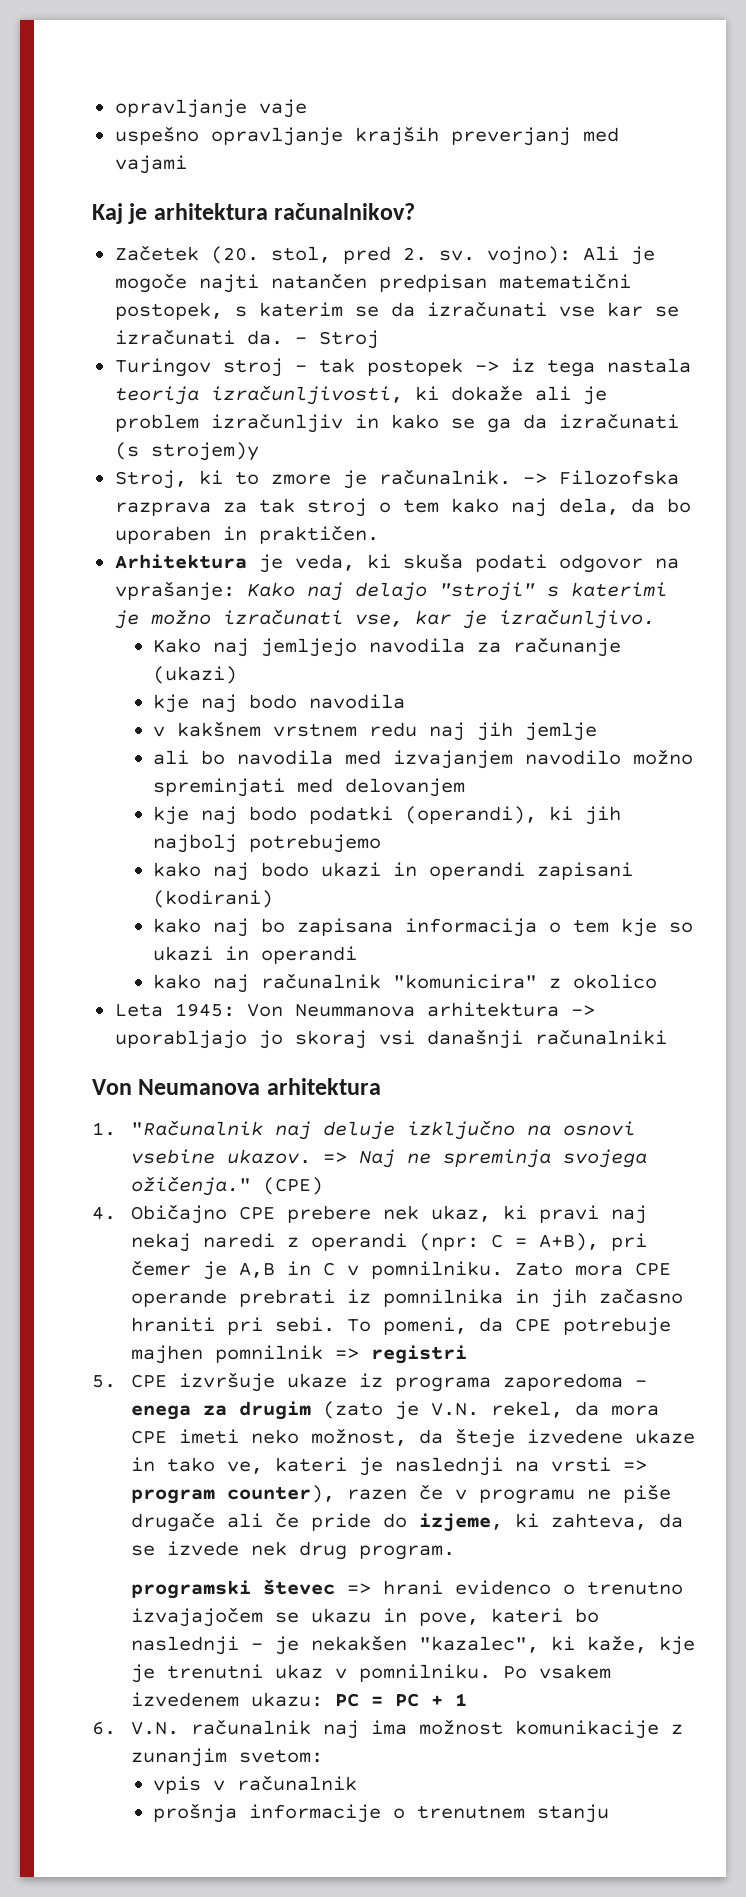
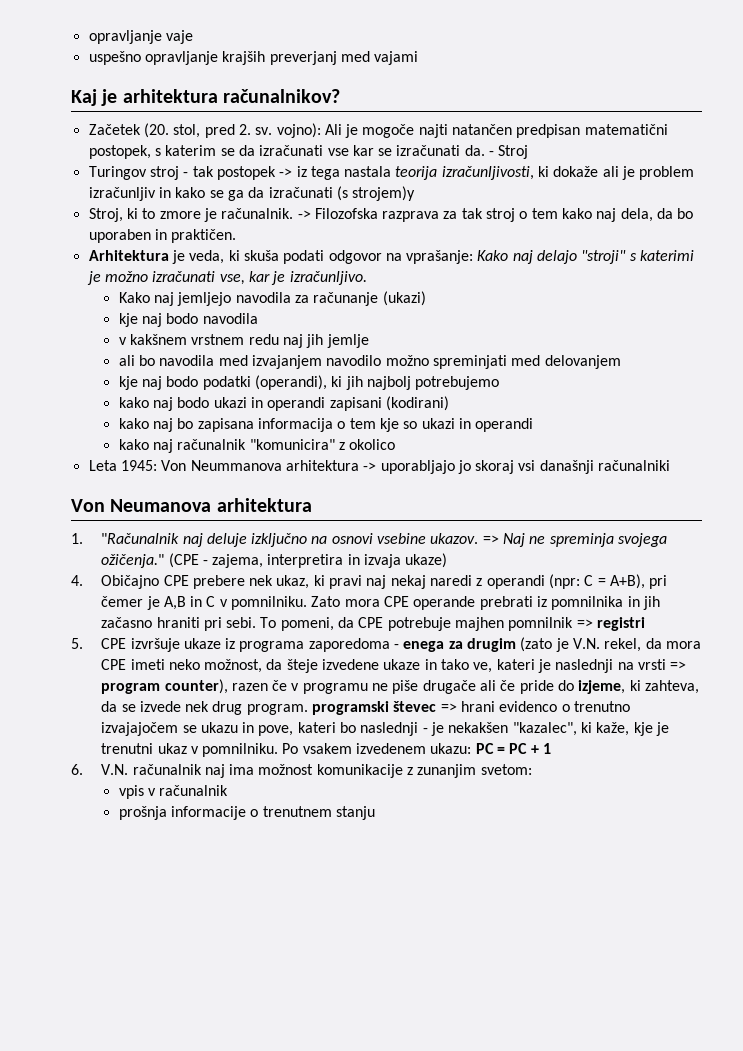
- (CPE)
+ (CPE - zajema, interpretira in izvaja ukaze)
- 5. CPE izvršuje ukaze iz programa zaporedoma - enega za drugim (zato je V.N. rekel, da mora CPE imeti neko možnost, da šteje izvedene ukaze in tako ve, kateri je naslednji na vrsti => program counter), razen če v programu ne piše drugače ali če pride do izjeme, ki zahteva, da se izvede nek drug program.
- programski števec => hrani evidenco o trenutno izvajajočem se ukazu in pove, kateri bo naslednji - je nekakšen "kazalec", ki kaže, kje je trenutni ukaz v pomnilniku.
+ 5. CPE izvršuje ukaze iz programa zaporedoma - enega za drugim (zato je V.N. rekel, da mora CPE imeti neko možnost, da šteje izvedene ukaze in tako ve, kateri je naslednji na vrsti => program counter), razen če v programu ne piše drugače ali če pride do izjeme, ki zahteva, da se izvede nek drug program. programski števec => hrani evidenco o trenutno izvajajočem se ukazu in pove, kateri bo naslednji - je nekakšen "kazalec", ki kaže, kje je trenutni ukaz v pomnilniku.

